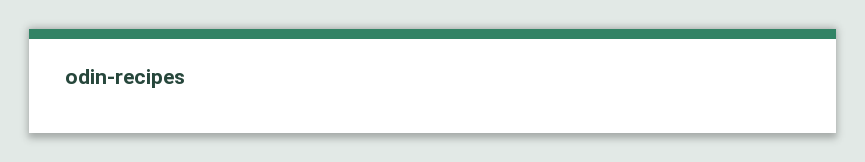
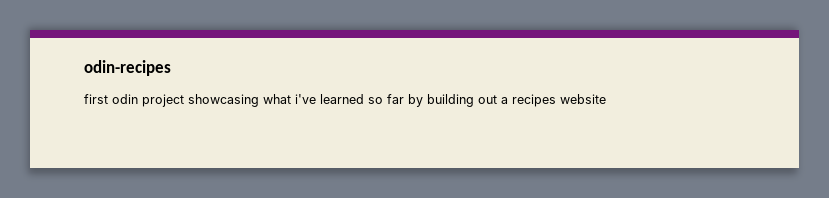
+ first odin project showcasing what i've learned so far by building out a recipes website

